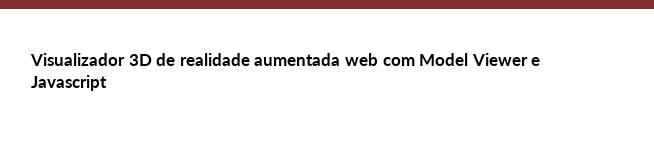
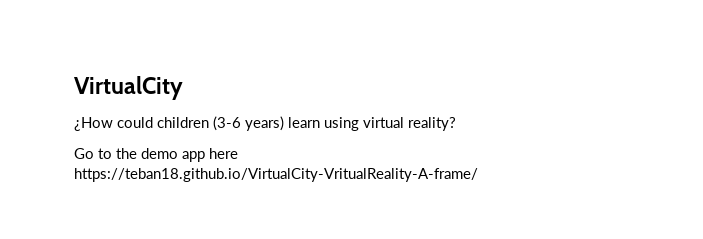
- Visualizador 3D de realidade aumentada web com Model Viewer e Javascript
+ VirtualCity
+ ¿How could children (3-6 years) learn using virtual reality?
+ Go to the demo app here https://teban18.github.io/VirtualCity-VritualReality-A-frame/

